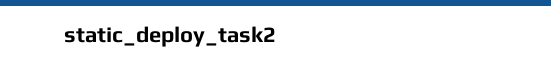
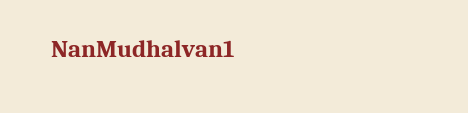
- static_deploy_task2
+ NanMudhalvan1

